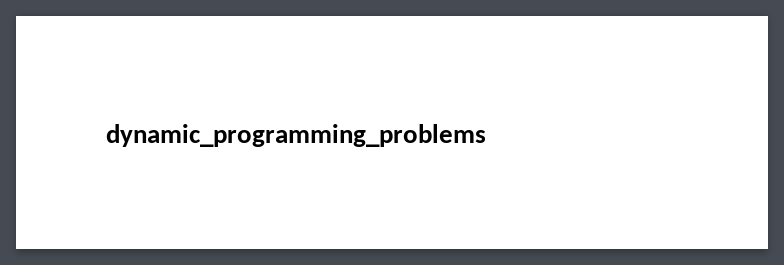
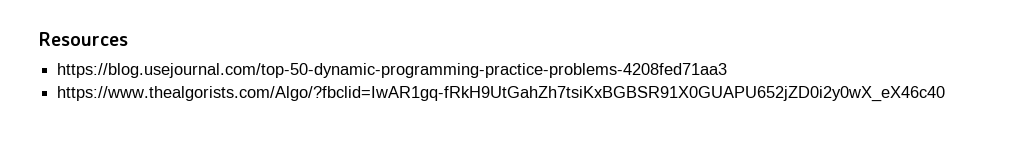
- dynamic_programming_problems
+ Resources
+ https://blog.usejournal.com/top-50-dynamic-programming-practice-problems-4208fed71aa3
+ https://www.thealgorists.com/Algo/?fbclid=IwAR1gq-fRkH9UtGahZh7tsiKxBGBSR91X0GUAPU652jZD0i2y0wX_eX46c40

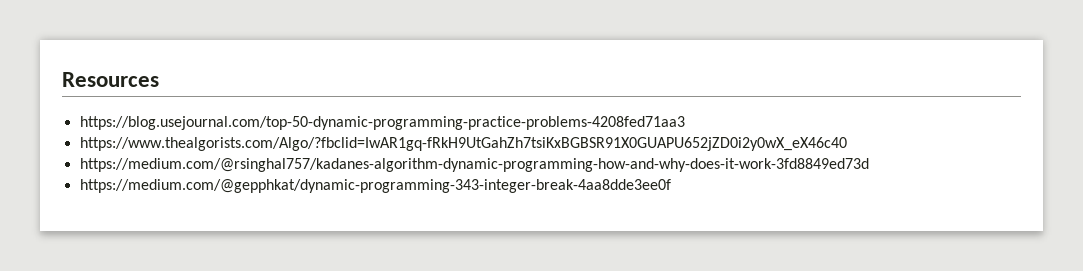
+ https://medium.com/@rsinghal757/kadanes-algorithm-dynamic-programming-how-and-why-does-it-work-3fd8849ed73d
+ https://medium.com/@gepphkat/dynamic-programming-343-integer-break-4aa8dde3ee0f

